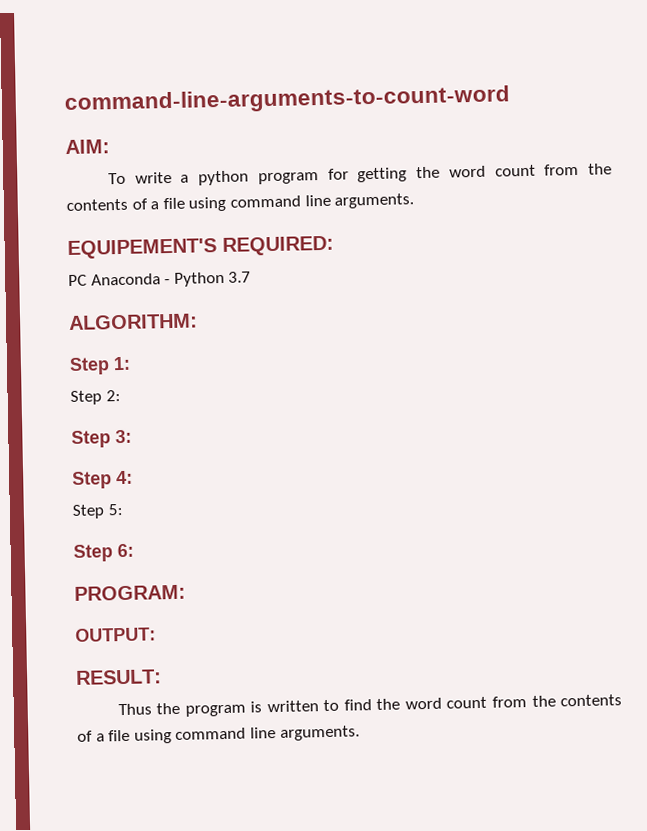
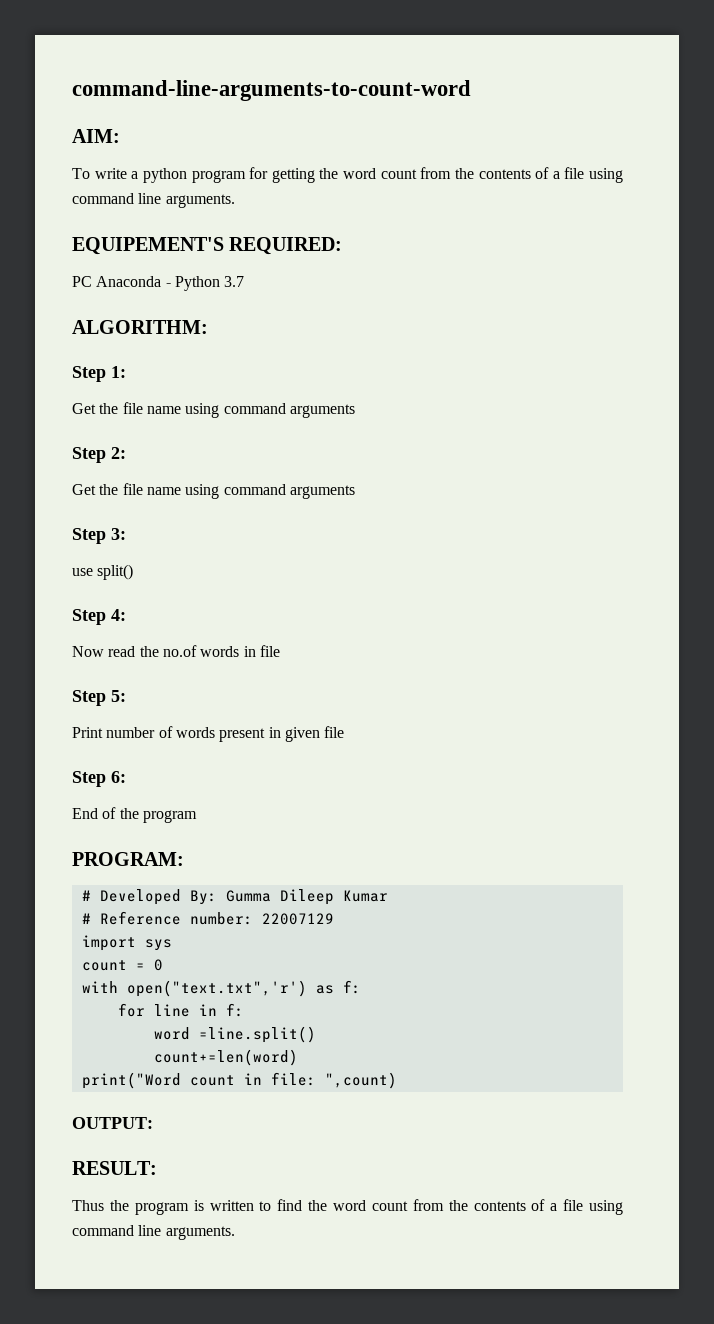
  Step 1:
+ Get the file name using command arguments
  Step 2:
+ Get the file name using command arguments
+ use split()
+ Now read the no.of words in file
  Step 5:
+ Print number of words present in given file
  Step 6:
+ End of the program
  PROGRAM:
+ # Developed By: Gumma Dileep Kumar
+ # Reference number: 22007129
+ import sys
+ count = 0
+ with open("text.txt",'r') as f:
+ for line in f:
+ word =line.split()
+ count+=len(word)
+ print("Word count in file: ",count)

